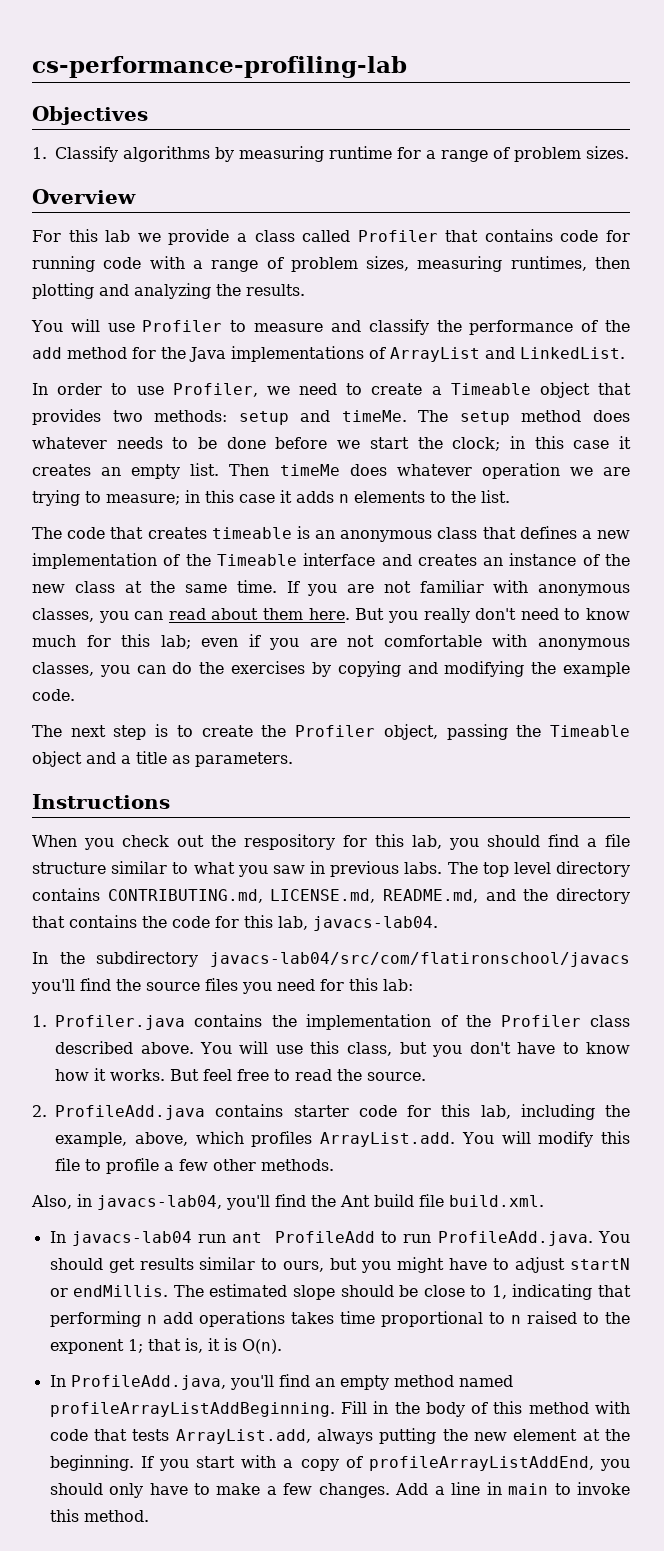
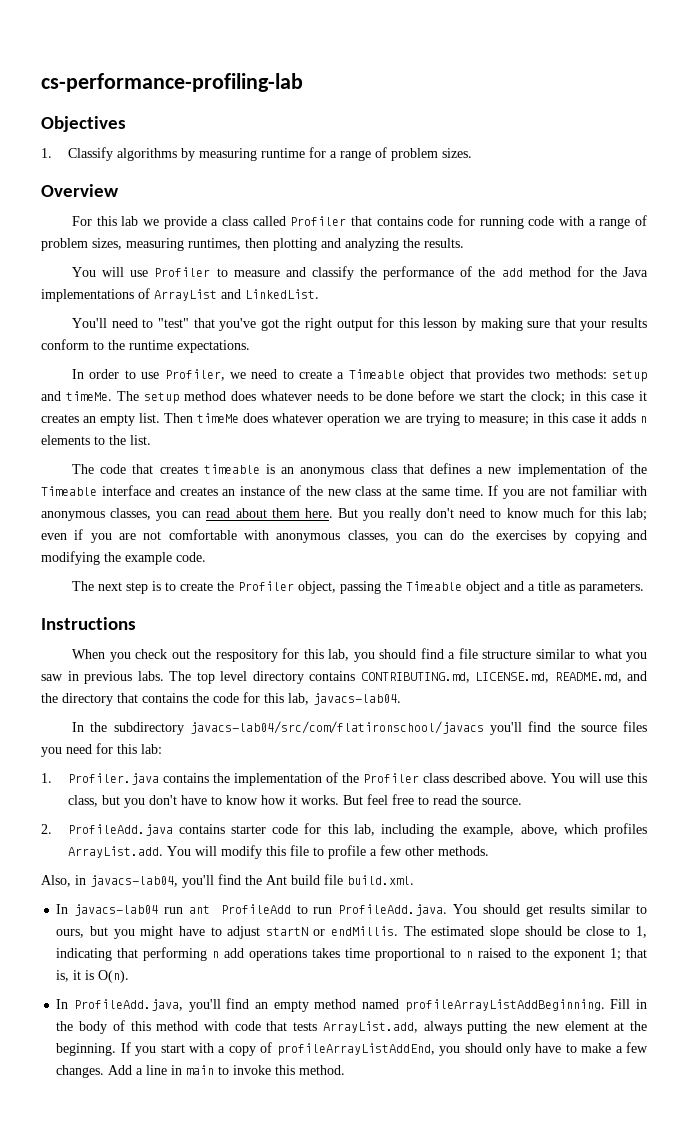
+ You'll need to "test" that you've got the right output for this lesson by making sure that your results conform to the runtime expectations.

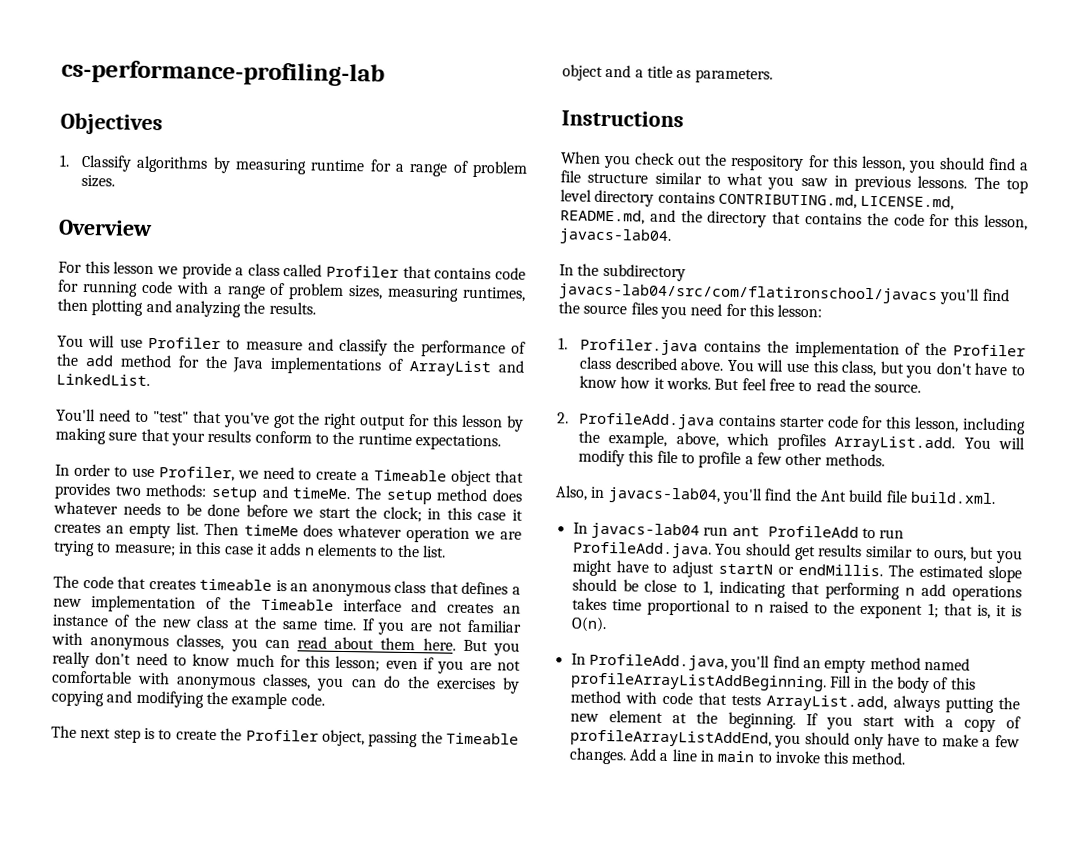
- For this lab we provide a class called Profiler that contains code for running code with a range of problem sizes, measuring runtimes, then plotting and analyzing the results.
+ For this lesson we provide a class called Profiler that contains code for running code with a range of problem sizes, measuring runtimes, then plotting and analyzing the results.
- But you really don't need to know much for this lab; even if you are not comfortable with anonymous classes, you can do the exercises by copying and modifying the example code.
+ But you really don't need to know much for this lesson; even if you are not comfortable with anonymous classes, you can do the exercises by copying and modifying the example code.
- When you check out the respository for this lab, you should find a file structure similar to what you saw in previous labs.
+ When you check out the respository for this lesson, you should find a file structure similar to what you saw in previous lessons.
- The top level directory contains CONTRIBUTING.md, LICENSE.md, README.md, and the directory that contains the code for this lab, javacs-lab04.
+ The top level directory contains CONTRIBUTING.md, LICENSE.md, README.md, and the directory that contains the code for this lesson, javacs-lab04.
- In the subdirectory javacs-lab04/src/com/flatironschool/javacs you'll find the source files you need for this lab:
+ In the subdirectory javacs-lab04/src/com/flatironschool/javacs you'll find the source files you need for this lesson:
- 2. ProfileAdd.java contains starter code for this lab, including the example, above, which profiles ArrayList.add. You will modify this file to profile a few other methods.
+ 2. ProfileAdd.java contains starter code for this lesson, including the example, above, which profiles ArrayList.add. You will modify this file to profile a few other methods.

